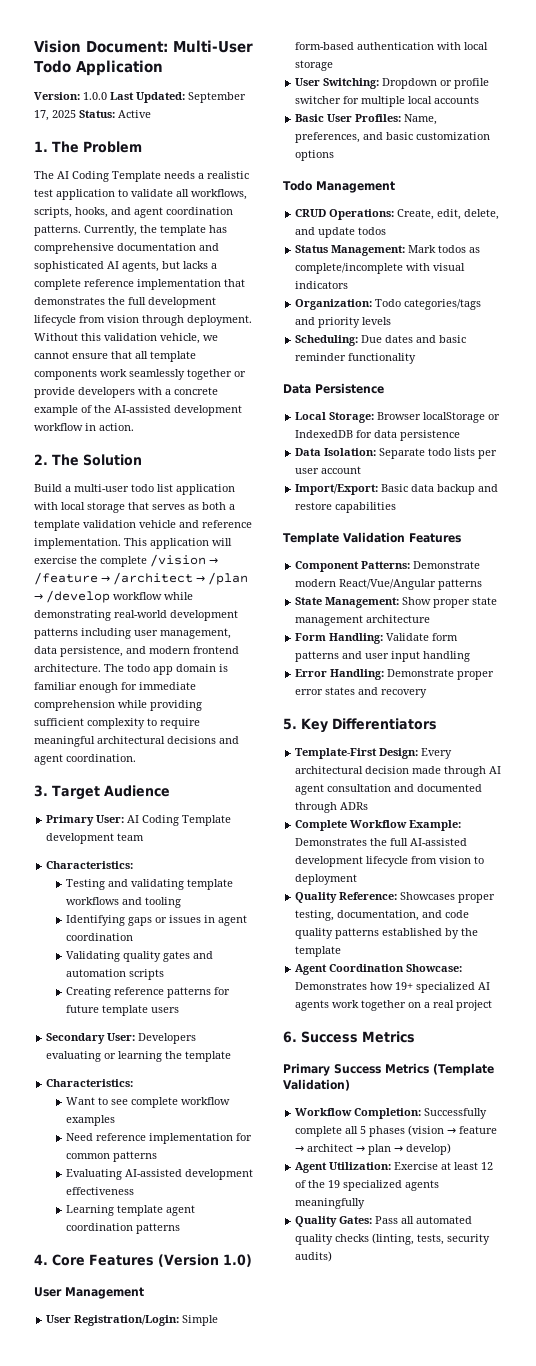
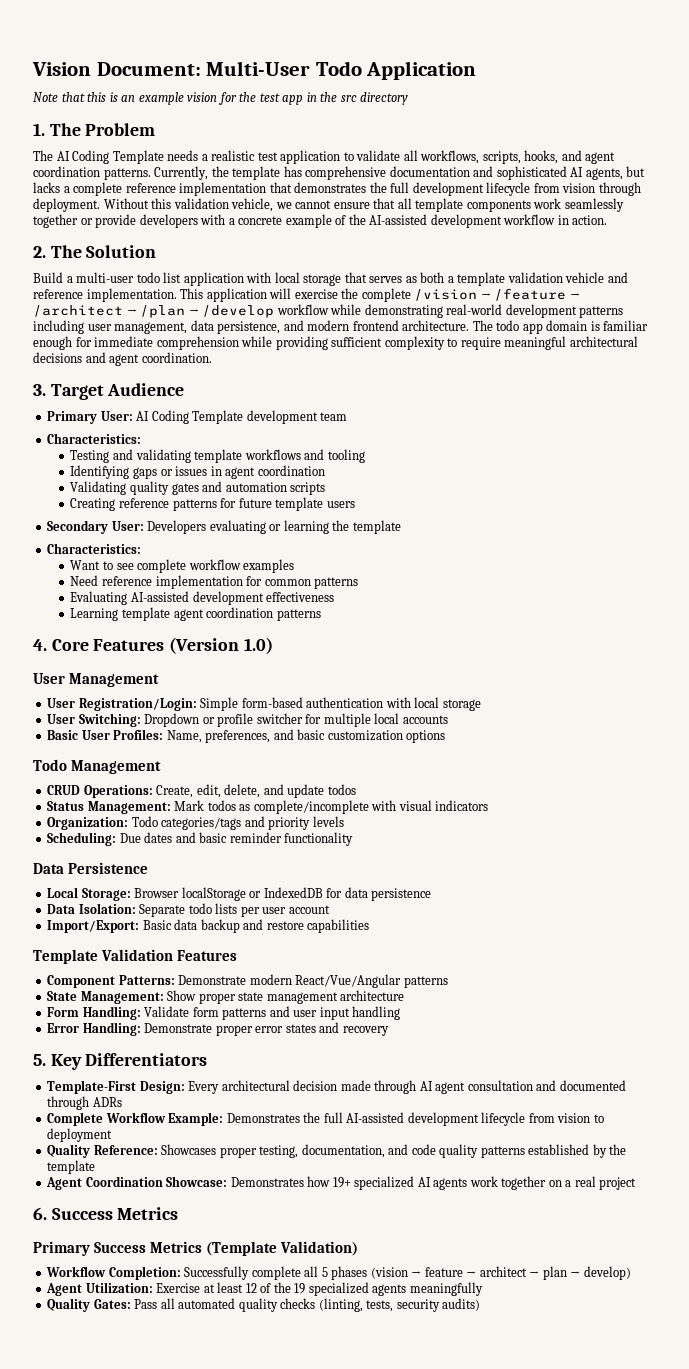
- Version: 1.0.0 Last Updated: September 17, 2025 Status: Active
+ Note that this is an example vision for the test app in the src directory

